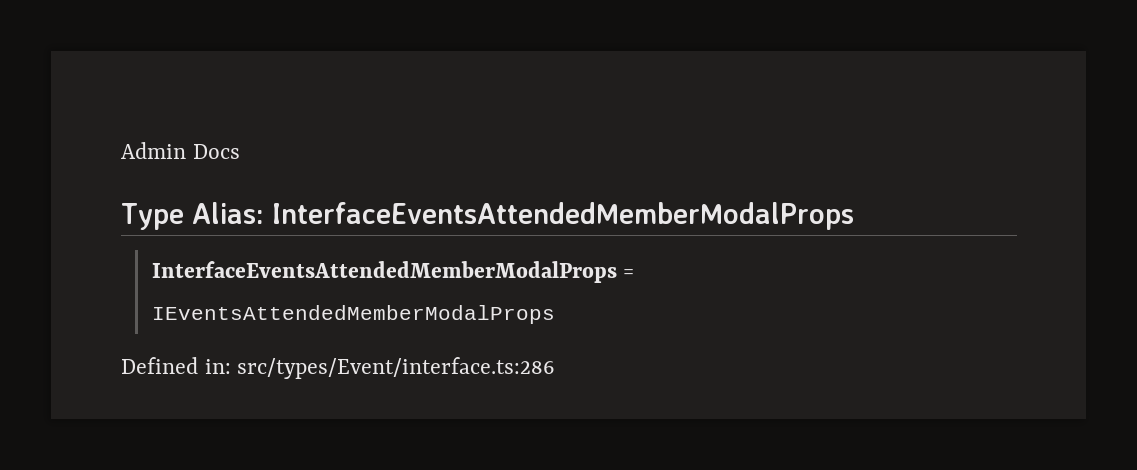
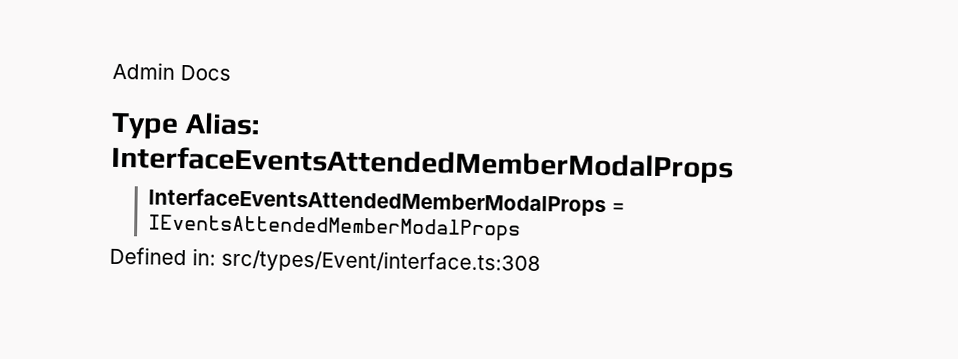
- Defined in: src/types/Event/interface.ts:286
+ Defined in: src/types/Event/interface.ts:308

